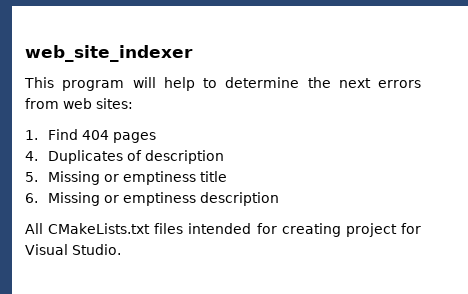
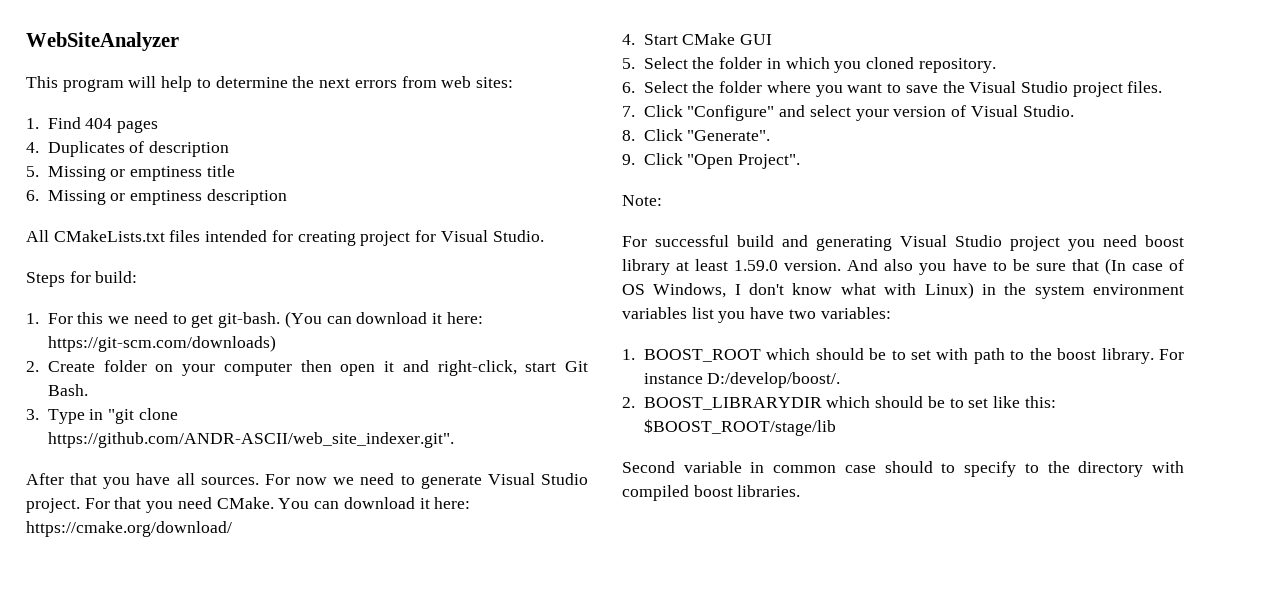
- web_site_indexer
+ WebSiteAnalyzer
+ Steps for build:
+ 1. For this we need to get git-bash. (You can download it here: https://git-scm.com/downloads)
+ 2. Create folder on your computer then open it and right-click, start Git Bash.
+ 3. Type in "git clone https://github.com/ANDR-ASCII/web_site_indexer.git".
+ After that you have all sources. For now we need to generate Visual Studio project. For that you need CMake. You can download it here: https://cmake.org/download/
+ 4. Start CMake GUI
+ 5. Select the folder in which you cloned repository.
+ 6. Select the folder where you want to save the Visual Studio project files.
+ 7. Click "Configure" and select your version of Visual Studio.
+ 8. Click "Generate".
+ 9. Click "Open Project".
+ Note:
+ For successful build and generating Visual Studio project you need boost library at least 1.59.0 version. And also you have to be sure that (In case of OS Windows, I don't know what with Linux) in the system environment variables list you have two variables:
+ 1. BOOST_ROOT which should be to set with path to the boost library. For instance D:/develop/boost/.
+ 2. BOOST_LIBRARYDIR which should be to set like this: $BOOST_ROOT/stage/lib
+ Second variable in common case should to specify to the directory with compiled boost libraries.

